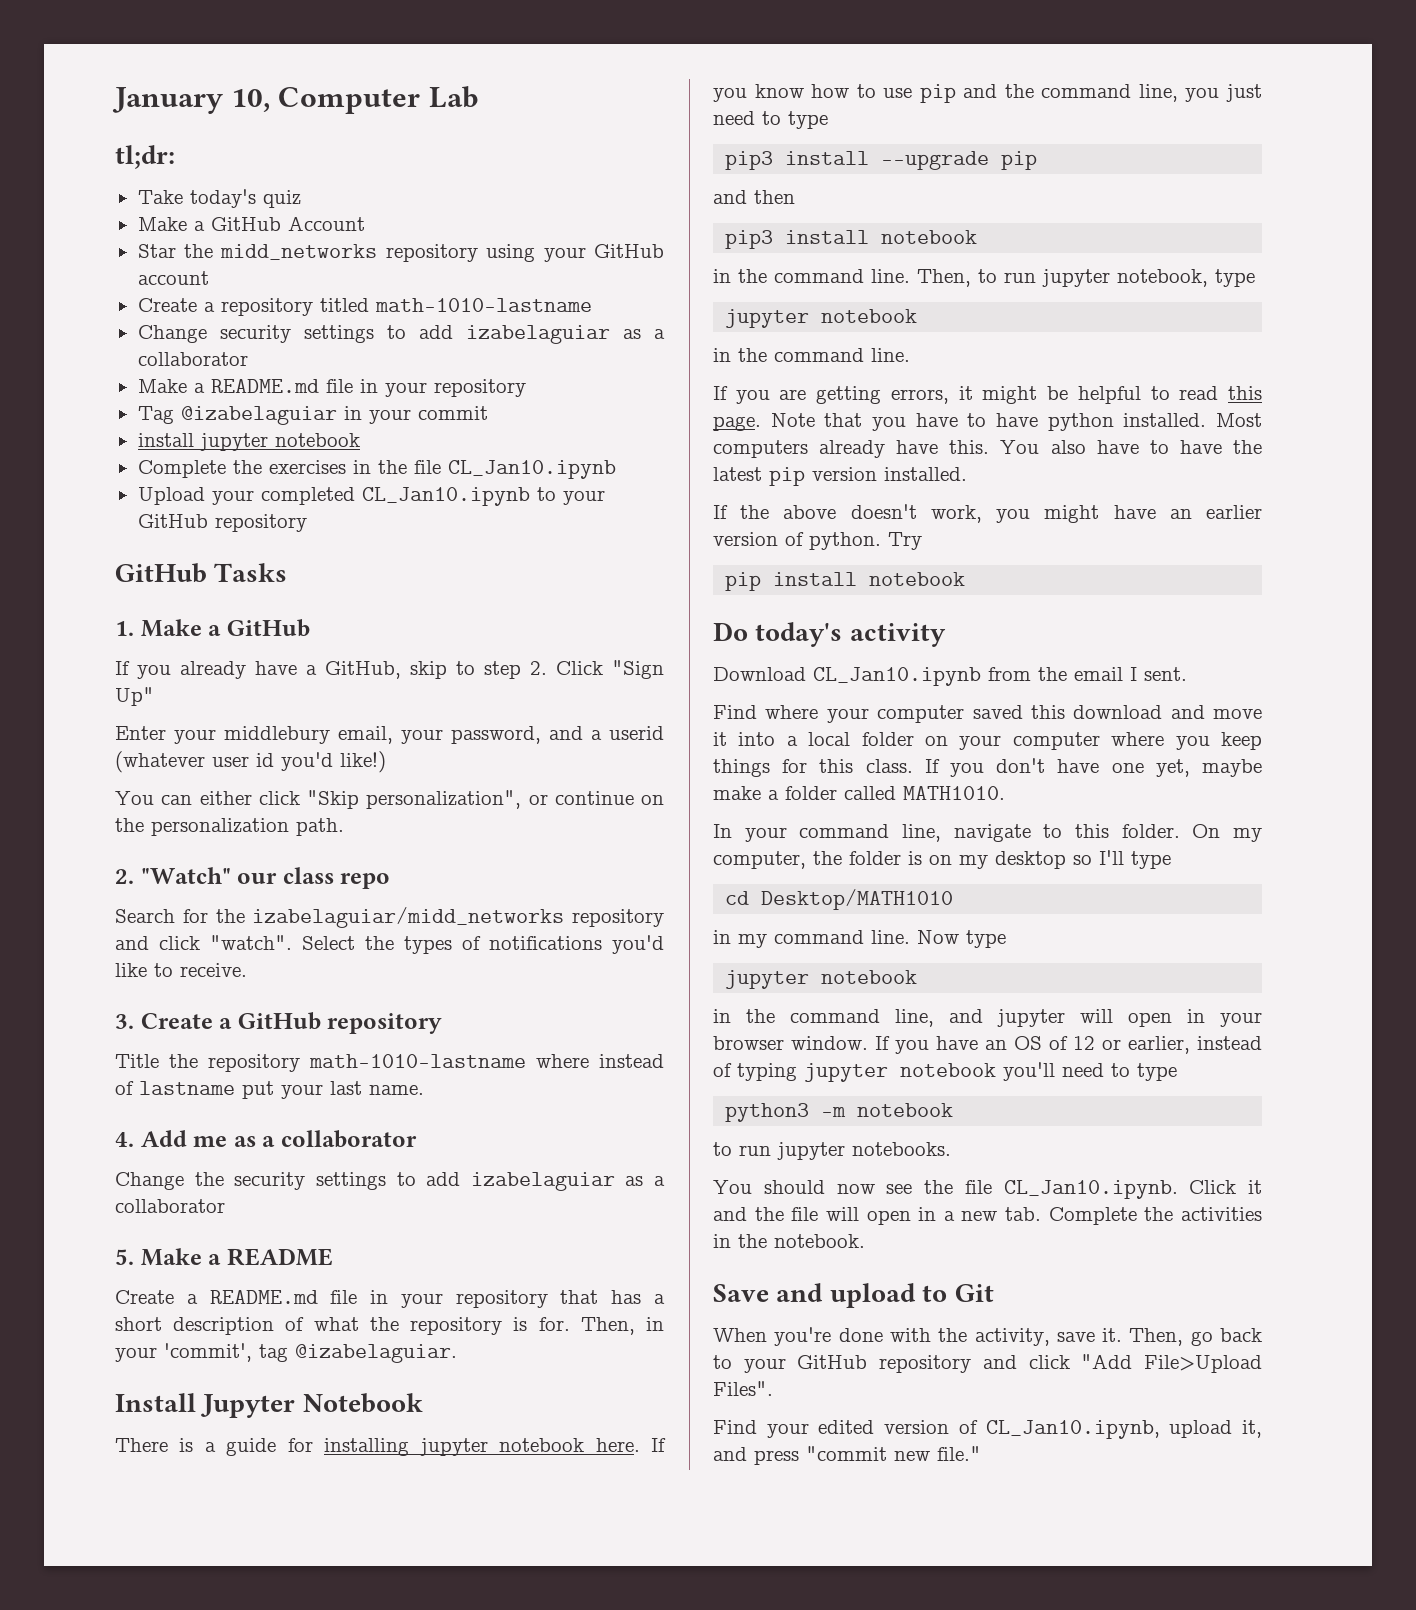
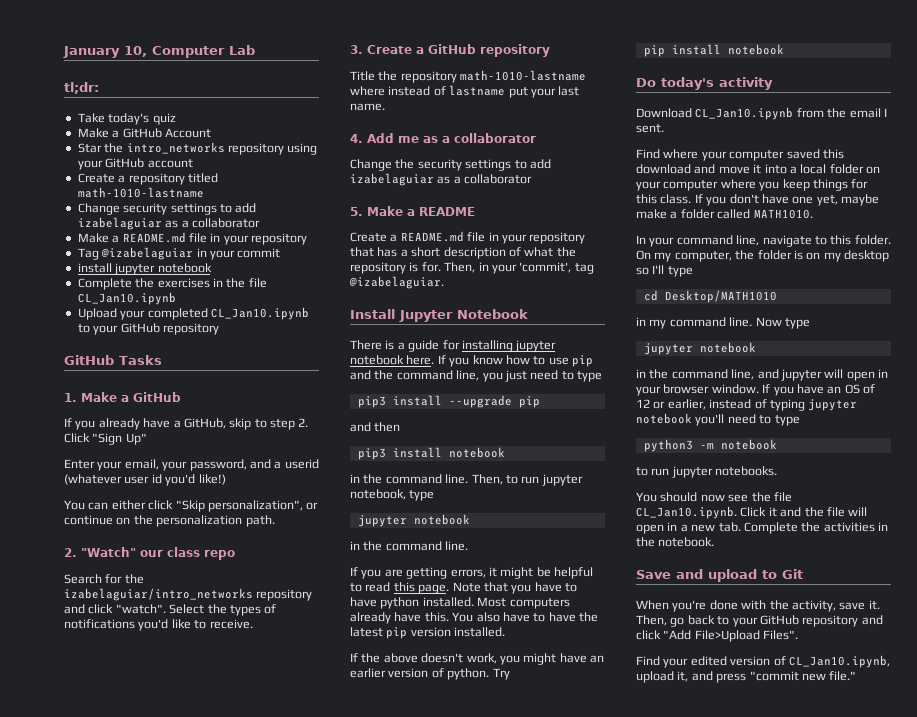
- Star the midd_networks repository using your GitHub account
+ Star the intro_networks repository using your GitHub account
- Enter your middlebury email, your password, and a userid (whatever user id you'd like!)
+ Enter your email, your password, and a userid (whatever user id you'd like!)
- Search for the izabelaguiar/midd_networks repository and click "watch".
+ Search for the izabelaguiar/intro_networks repository and click "watch".

